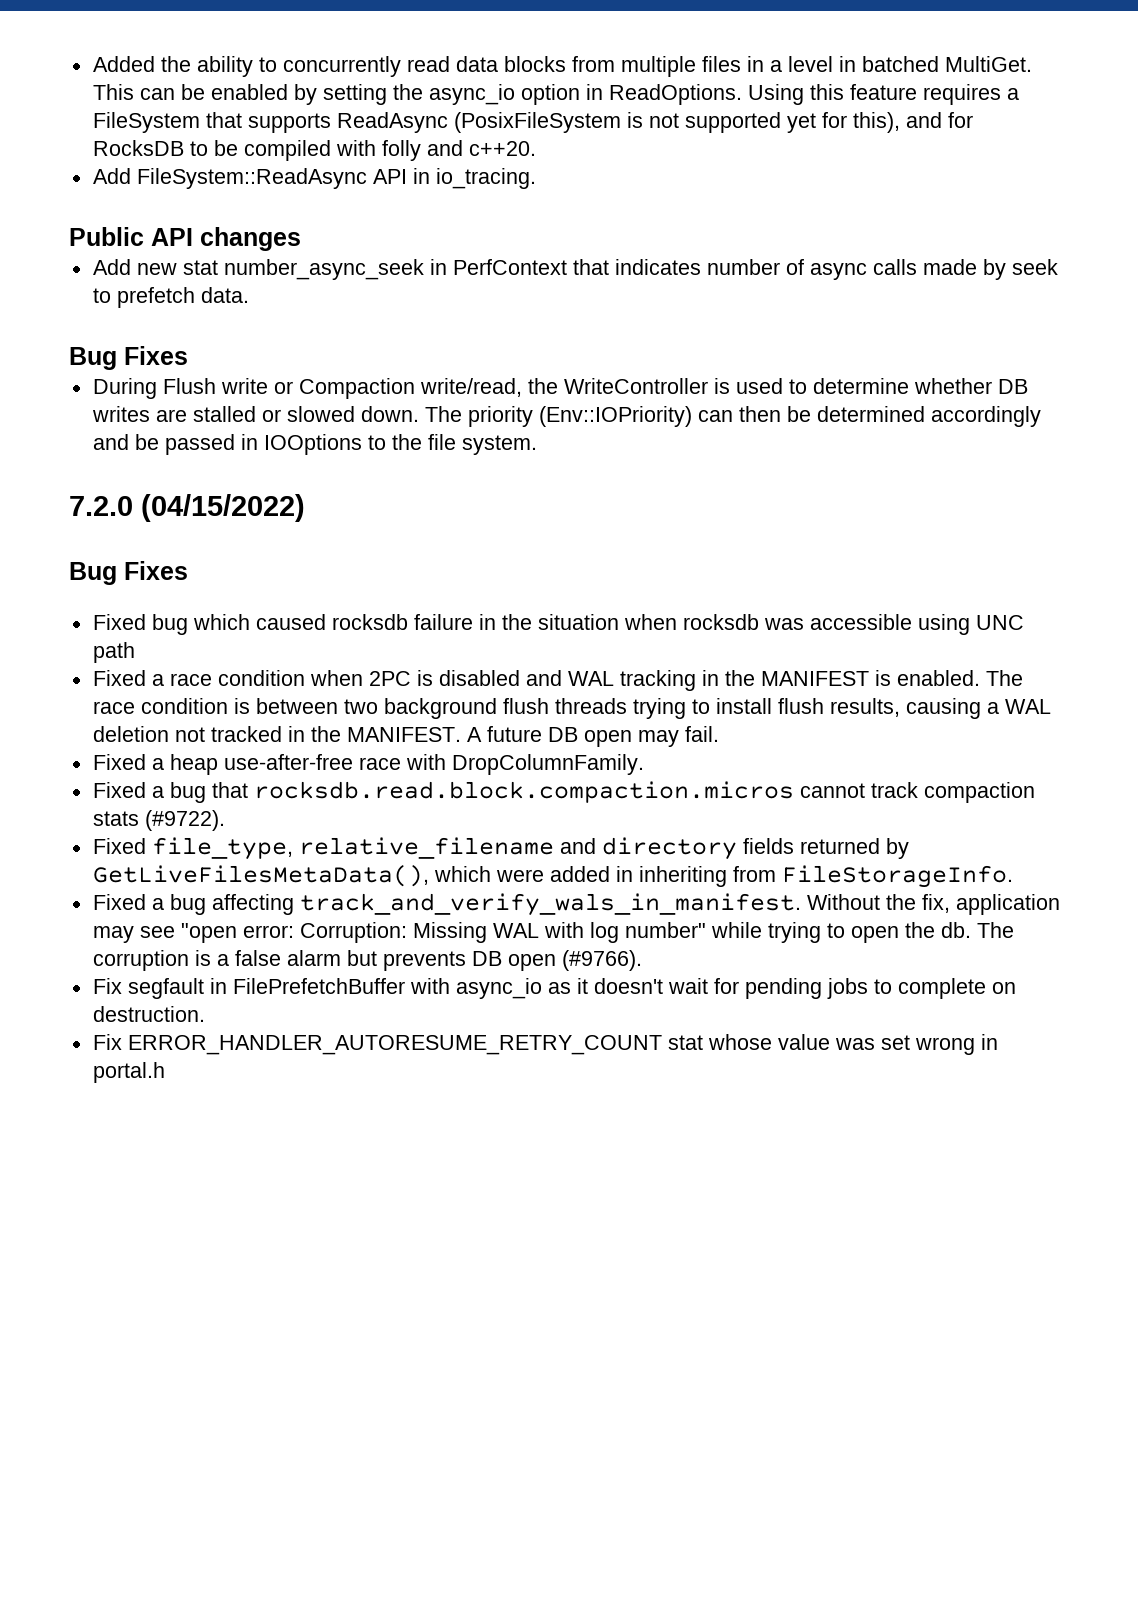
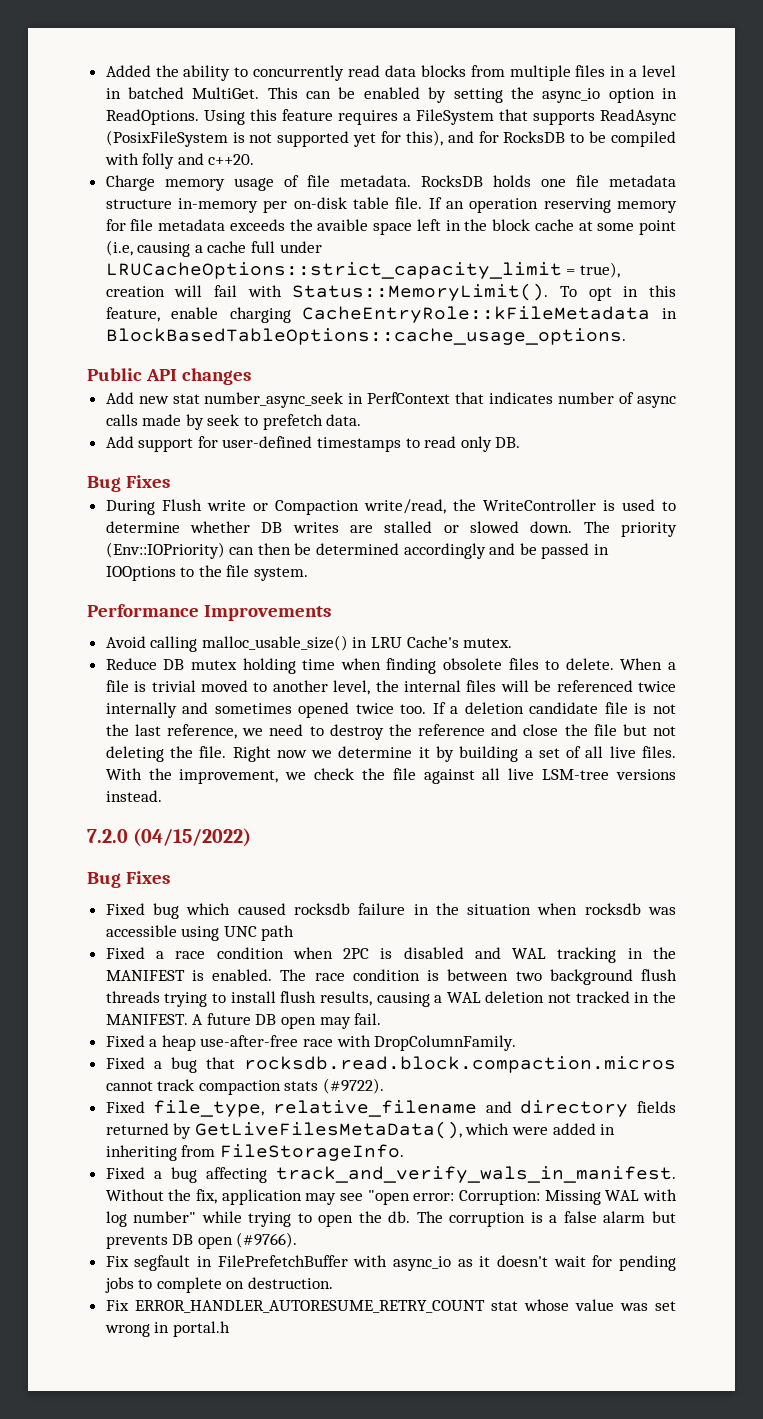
- Add FileSystem::ReadAsync API in io_tracing.
+ Charge memory usage of file metadata. RocksDB holds one file metadata structure in-memory per on-disk table file. If an operation reserving memory for file metadata exceeds the avaible space left in the block cache at some point (i.e, causing a cache full under LRUCacheOptions::strict_capacity_limit = true), creation will fail with Status::MemoryLimit(). To opt in this feature, enable charging CacheEntryRole::kFileMetadata in BlockBasedTableOptions::cache_usage_options.
+ Add support for user-defined timestamps to read only DB.
+ Performance Improvements
+ Avoid calling malloc_usable_size() in LRU Cache's mutex.
+ Reduce DB mutex holding time when finding obsolete files to delete. When a file is trivial moved to another level, the internal files will be referenced twice internally and sometimes opened twice too. If a deletion candidate file is not the last reference, we need to destroy the reference and close the file but not deleting the file. Right now we determine it by building a set of all live files. With the improvement, we check the file against all live LSM-tree versions instead.

